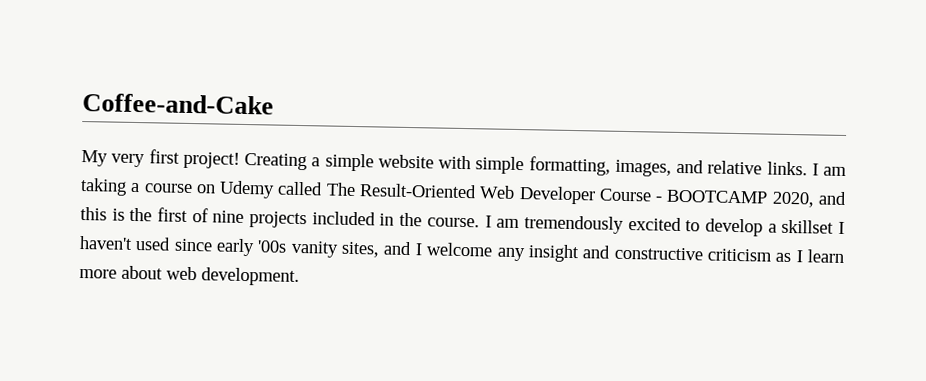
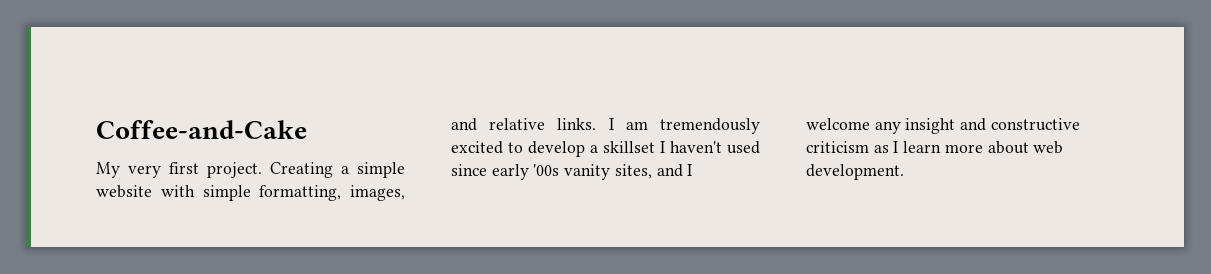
- My very first project!
+ My very first project.
- I am taking a course on Udemy called The Result-Oriented Web Developer Course - BOOTCAMP 2020, and this is the first of nine projects included in the course. I am tremendously excited to develop a skillset I haven't used since early '00s vanity sites, and I welcome any insight and constructive criticism as I learn more about web development.
+ I am tremendously excited to develop a skillset I haven't used since early '00s vanity sites, and I welcome any insight and constructive criticism as I learn more about web development.

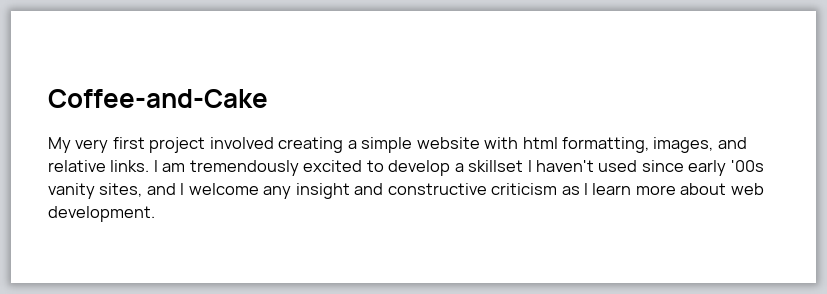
- My very first project. Creating a simple website with simple formatting, images, and relative links.
+ My very first project involved creating a simple website with html formatting, images, and relative links.

